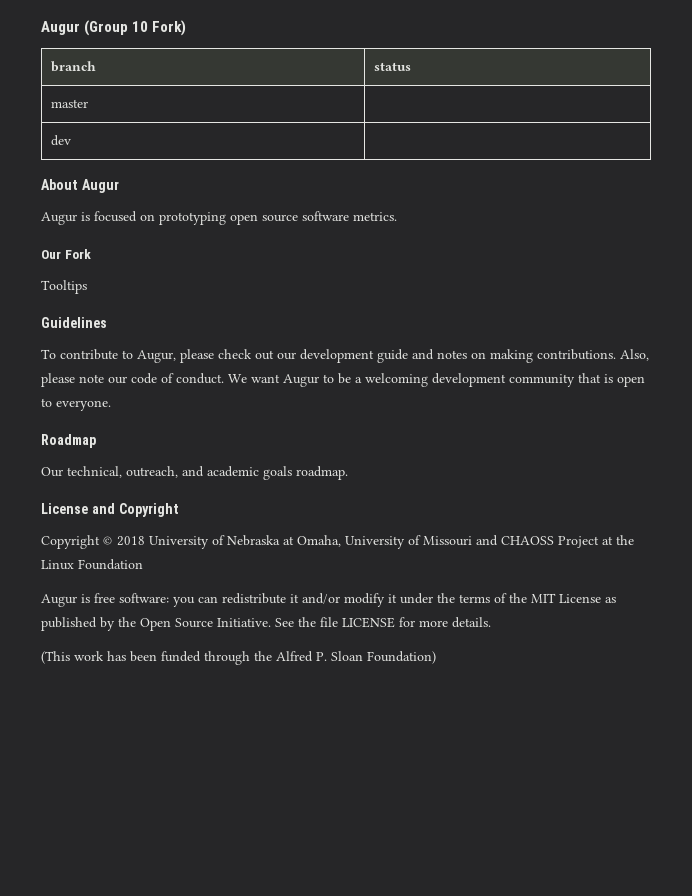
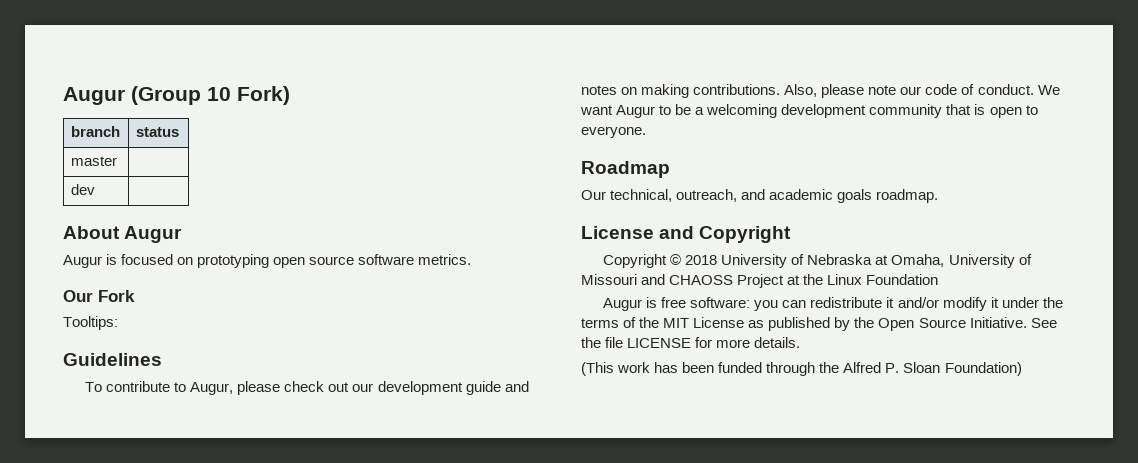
- Tooltips
+ Tooltips:

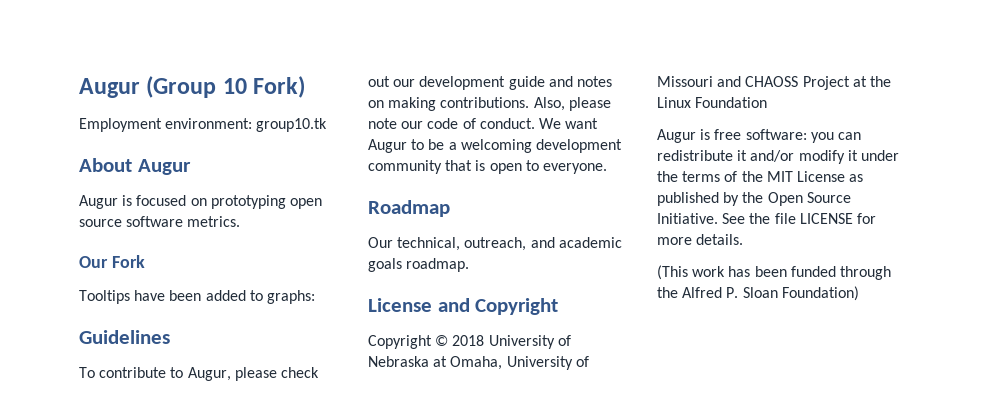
- branch | status
- master |
- dev |
+ Employment environment: group10.tk
- Tooltips:
+ Tooltips have been added to graphs:

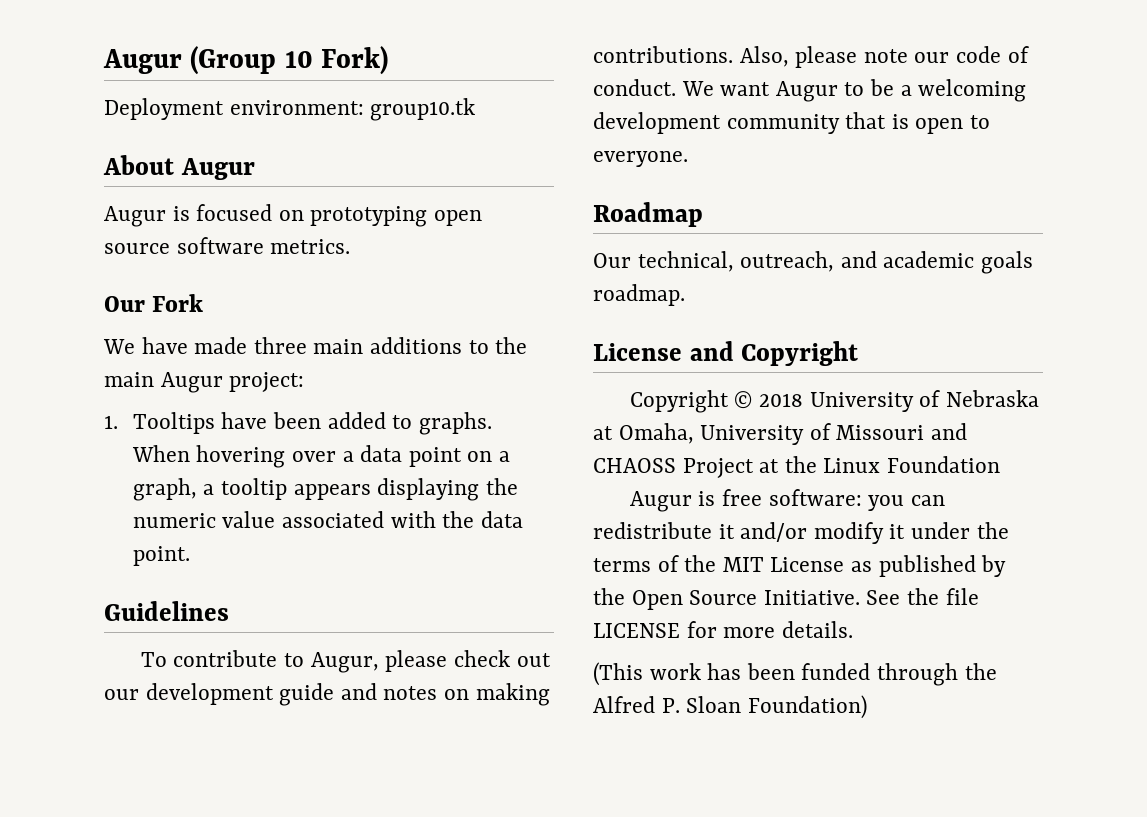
- Employment environment: group10.tk
+ Deployment environment: group10.tk
- Tooltips have been added to graphs:
+ We have made three main additions to the main Augur project:
+ 1. Tooltips have been added to graphs. When hovering over a data point on a graph, a tooltip appears displaying the numeric value associated with the data point.

